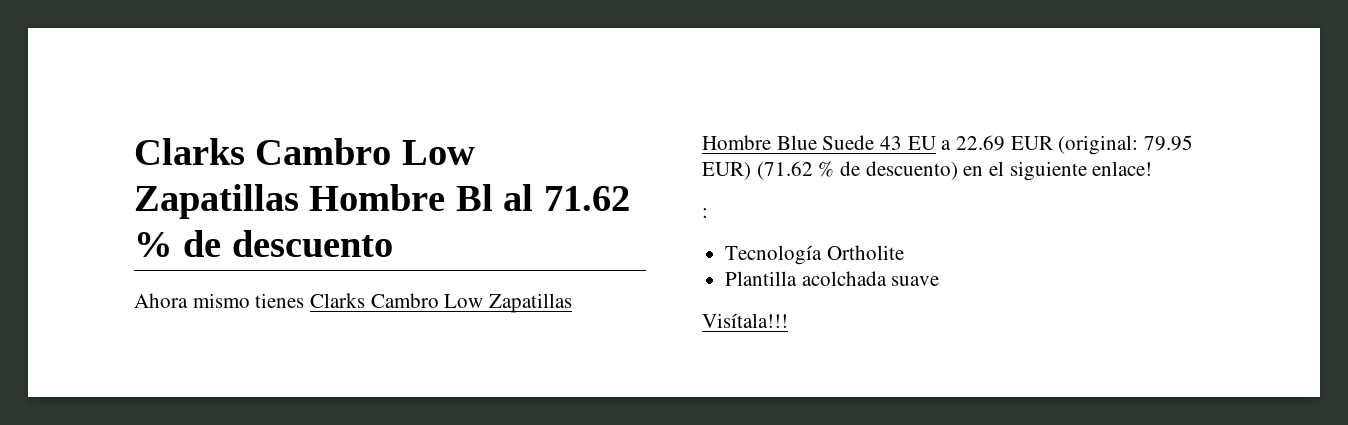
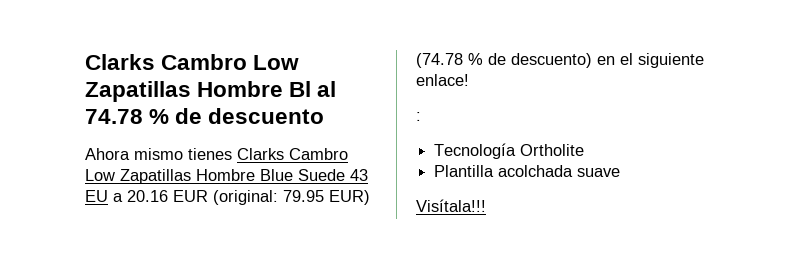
- Clarks Cambro Low Zapatillas Hombre Bl al 71.62 % de descuento
+ Clarks Cambro Low Zapatillas Hombre Bl al 74.78 % de descuento
- Ahora mismo tienes Clarks Cambro Low Zapatillas Hombre Blue Suede 43 EU a 22.69 EUR (original: 79.95 EUR) (71.62 % de descuento) en el siguiente enlace!
+ Ahora mismo tienes Clarks Cambro Low Zapatillas Hombre Blue Suede 43 EU a 20.16 EUR (original: 79.95 EUR) (74.78 % de descuento) en el siguiente enlace!

